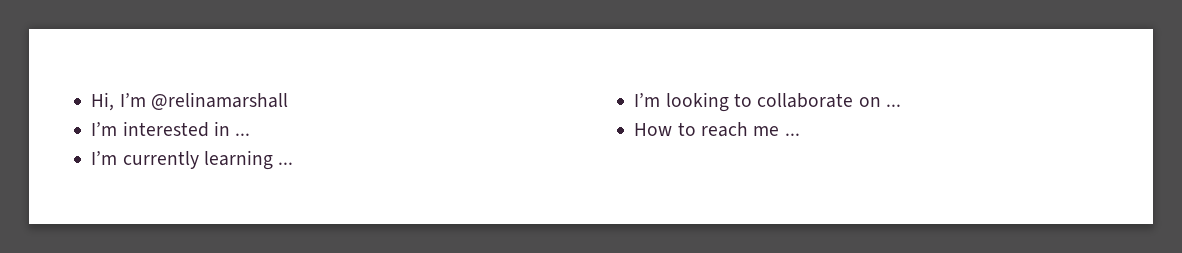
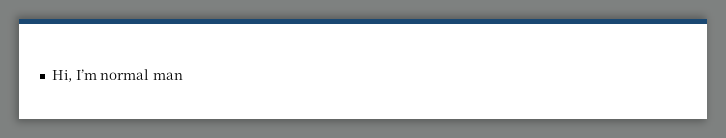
- Hi, I’m @relinamarshall
- I’m interested in ...
- I’m currently learning ...
- I’m looking to collaborate on ...
- How to reach me ...
+ Hi, I’m normal man

